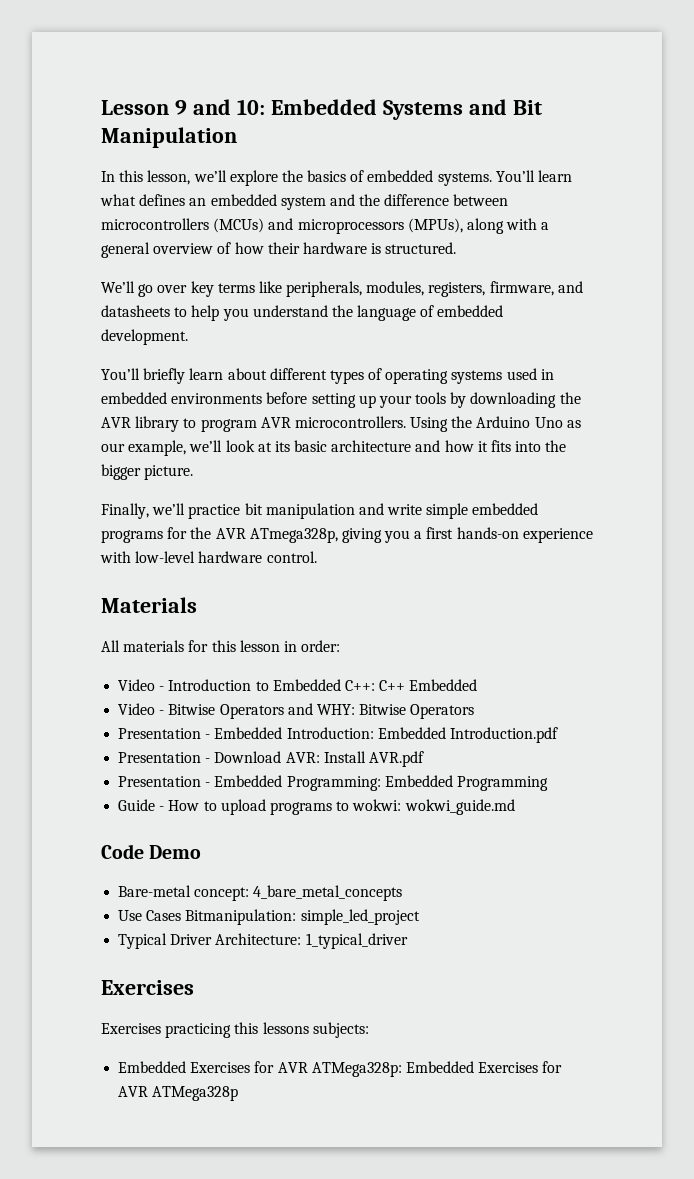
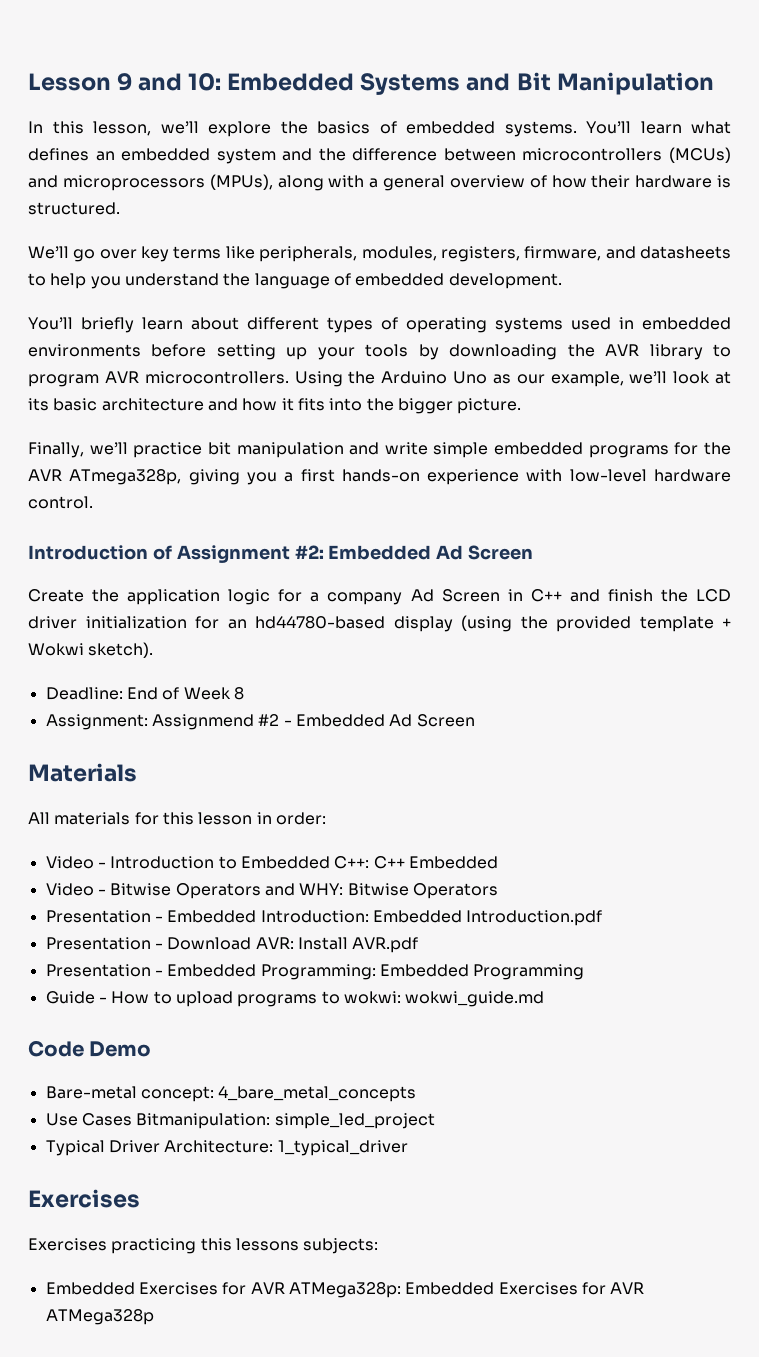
+ Introduction of Assignment #2: Embedded Ad Screen
+ Create the application logic for a company Ad Screen in C++ and finish the LCD driver initialization for an hd44780-based display (using the provided template + Wokwi sketch).
+ Deadline: End of Week 8
+ Assignment: Assignmend #2 - Embedded Ad Screen

